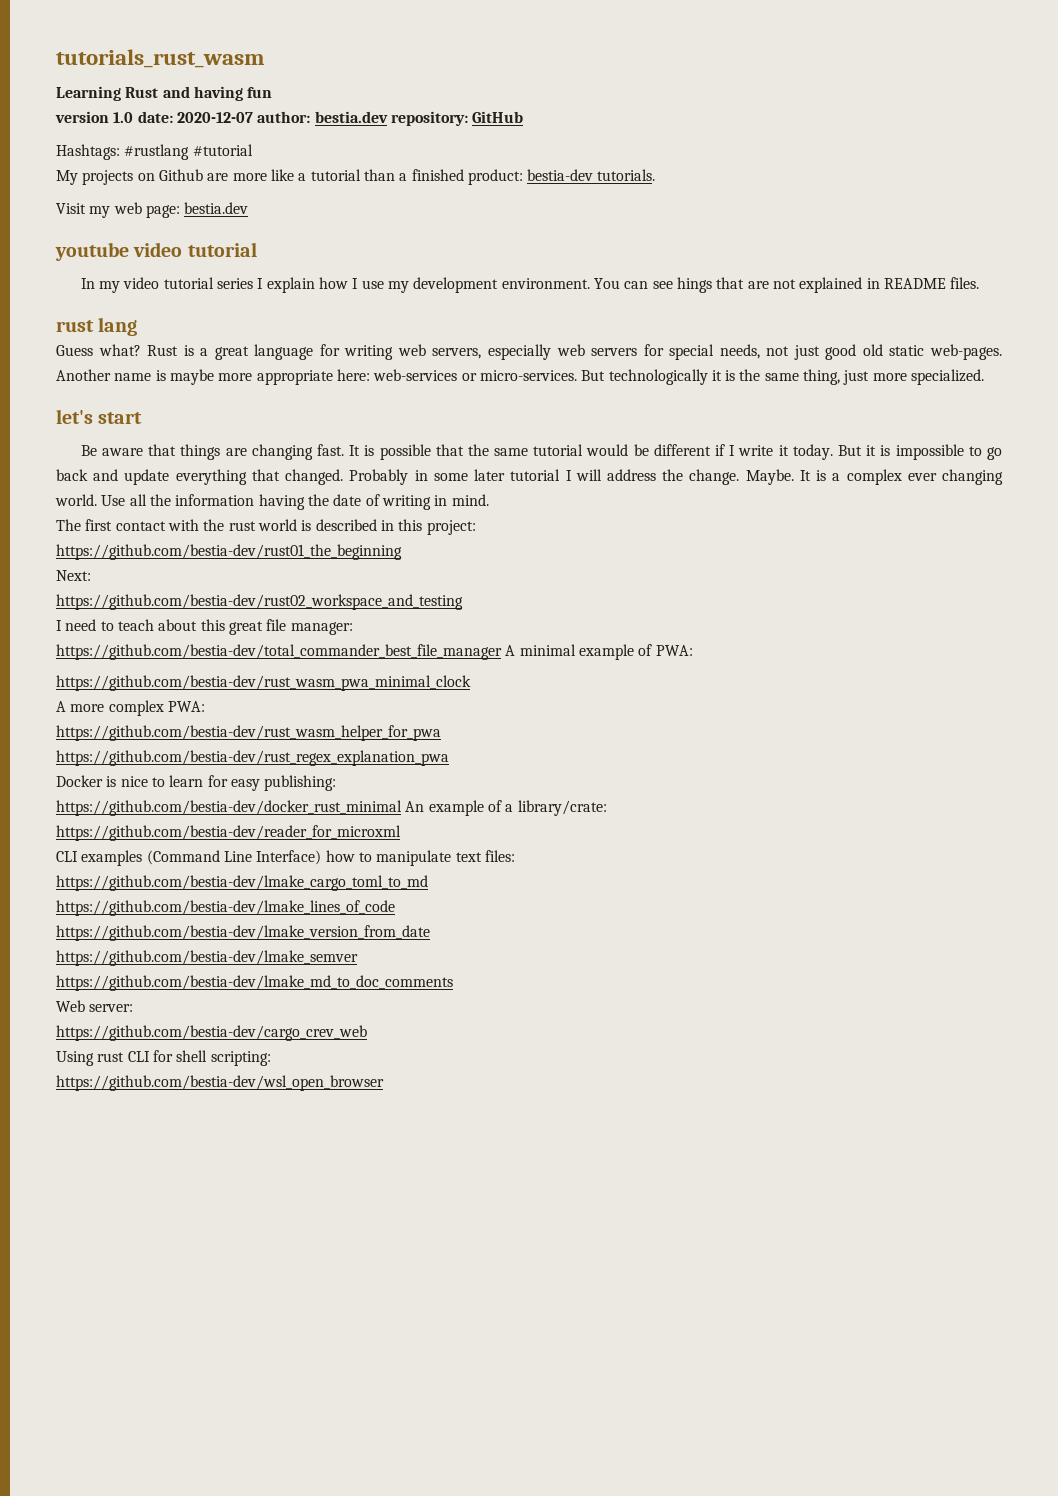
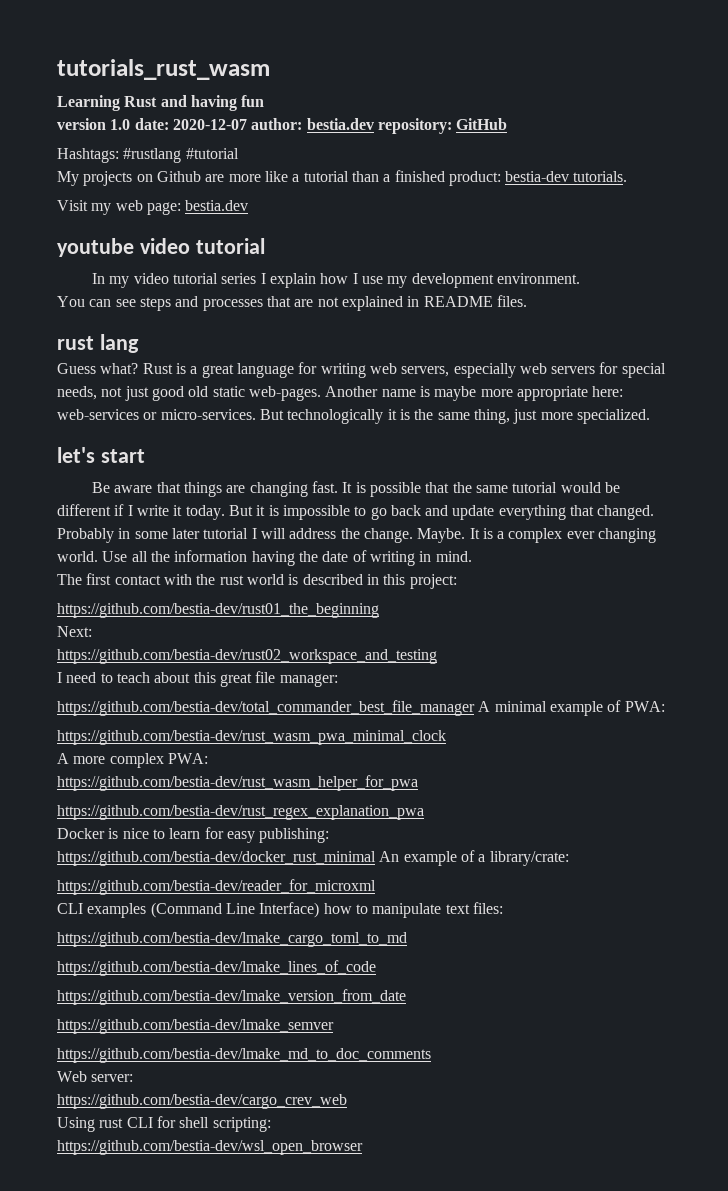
- In my video tutorial series I explain how I use my development environment. You can see hings that are not explained in README files.
+ In my video tutorial series I explain how I use my development environment.
+ You can see steps and processes that are not explained in README files.

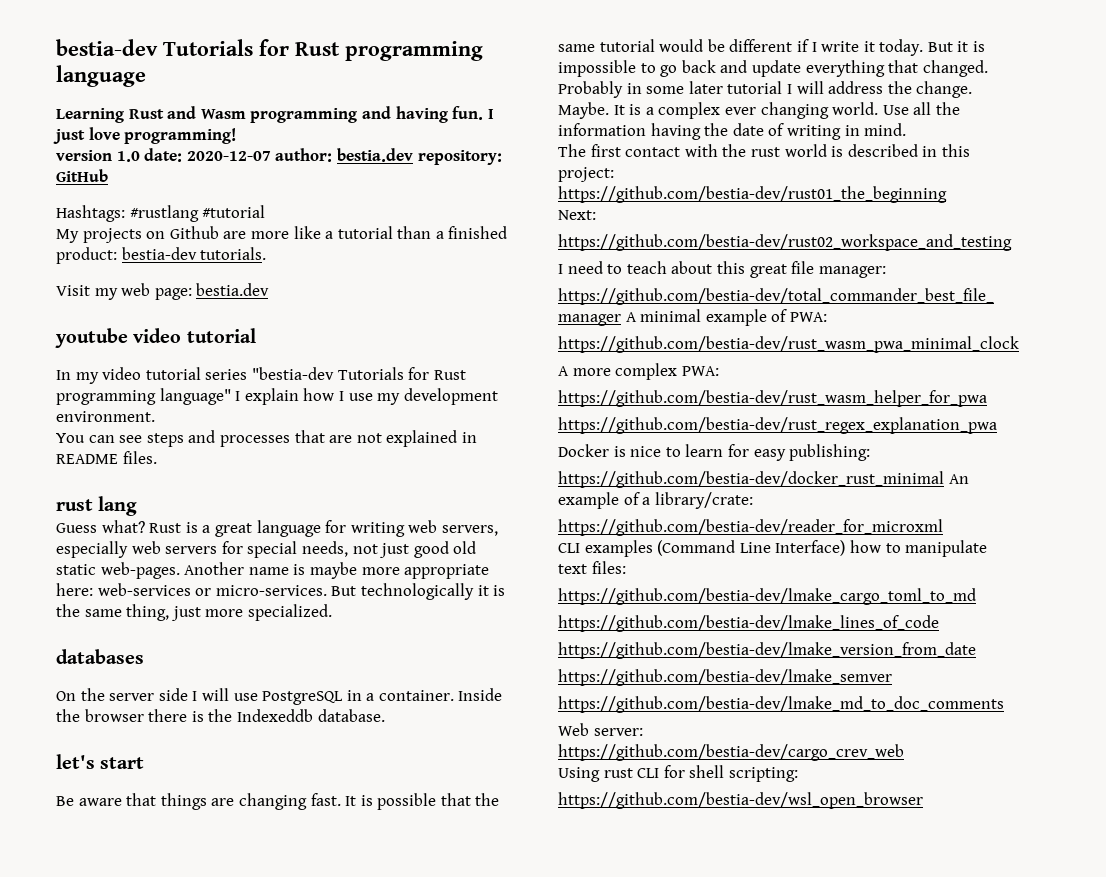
- tutorials_rust_wasm
- Learning Rust and having fun
+ bestia-dev Tutorials for Rust programming language
+ Learning Rust and Wasm programming and having fun. I just love programming!
- In my video tutorial series I explain how I use my development environment.
+ In my video tutorial series "bestia-dev Tutorials for Rust programming language" I explain how I use my development environment.
+ databases
+ On the server side I will use PostgreSQL in a container. Inside the browser there is the Indexeddb database.

